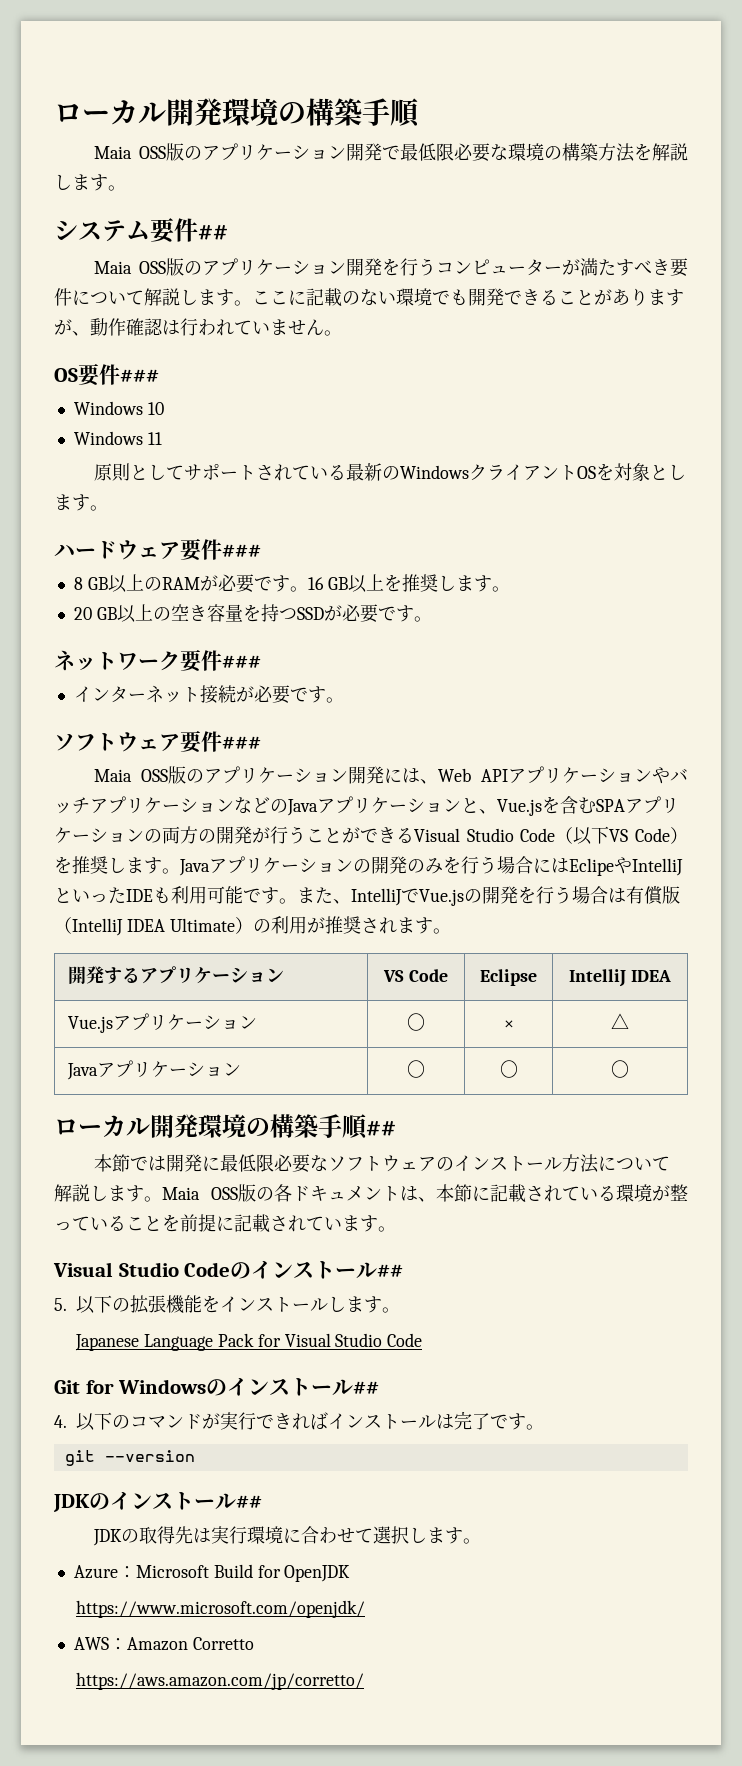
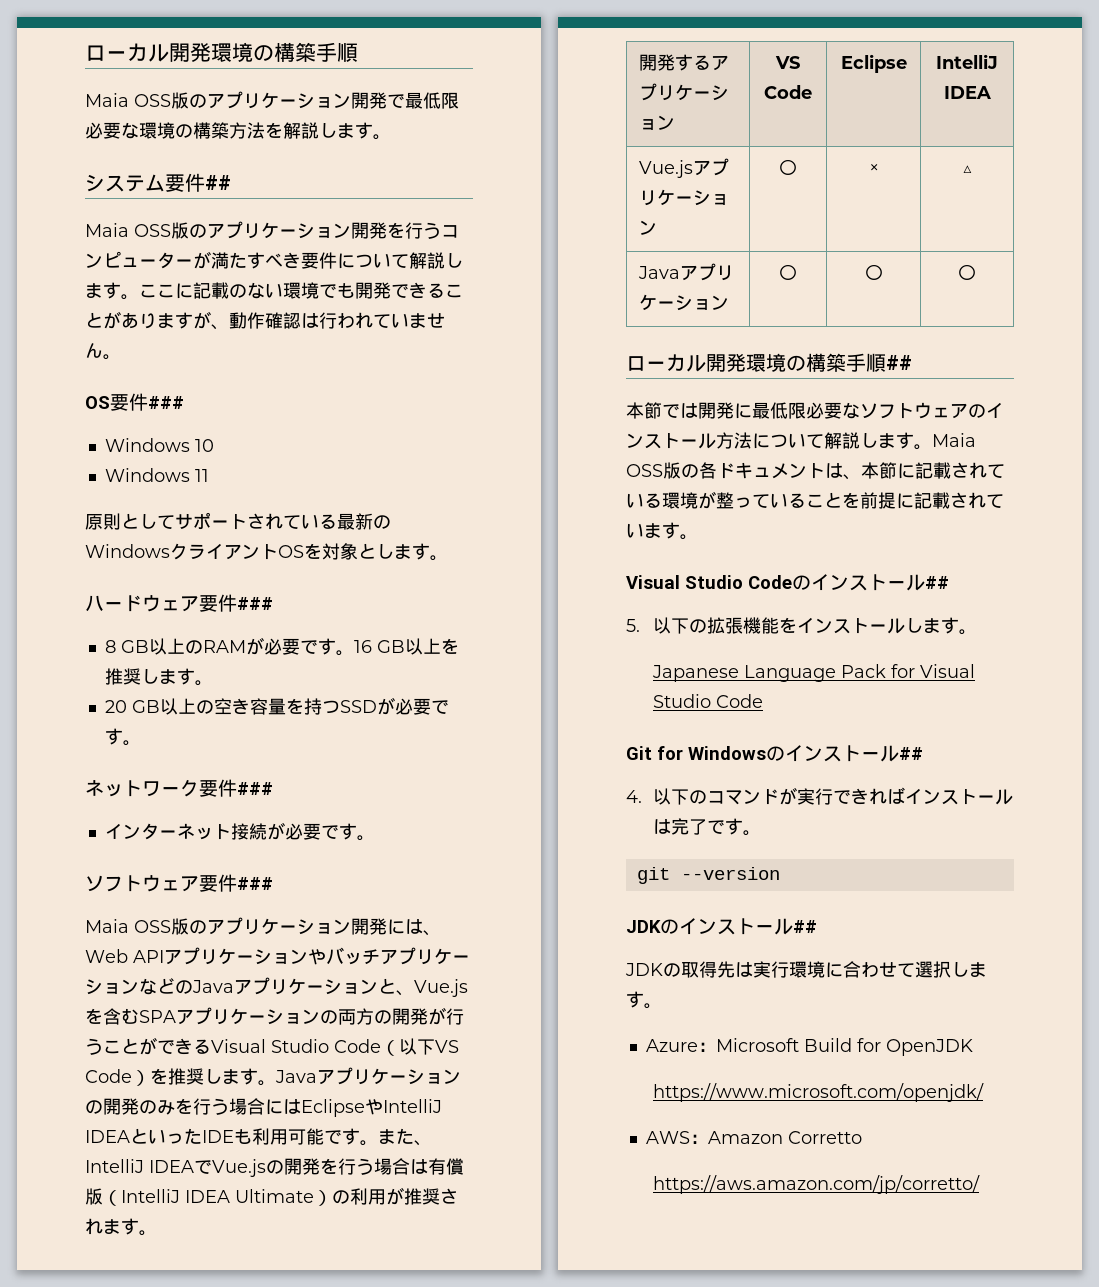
- Javaアプリケーションの開発のみを行う場合にはEclipeやIntelliJといったIDEも利用可能です。
+ Javaアプリケーションの開発のみを行う場合にはEclipseやIntelliJ IDEAといったIDEも利用可能です。
- また、IntelliJでVue.jsの開発を行う場合は有償版（IntelliJ IDEA Ultimate）の利用が推奨されます。
+ また、IntelliJ IDEAでVue.jsの開発を行う場合は有償版（IntelliJ IDEA Ultimate）の利用が推奨されます。

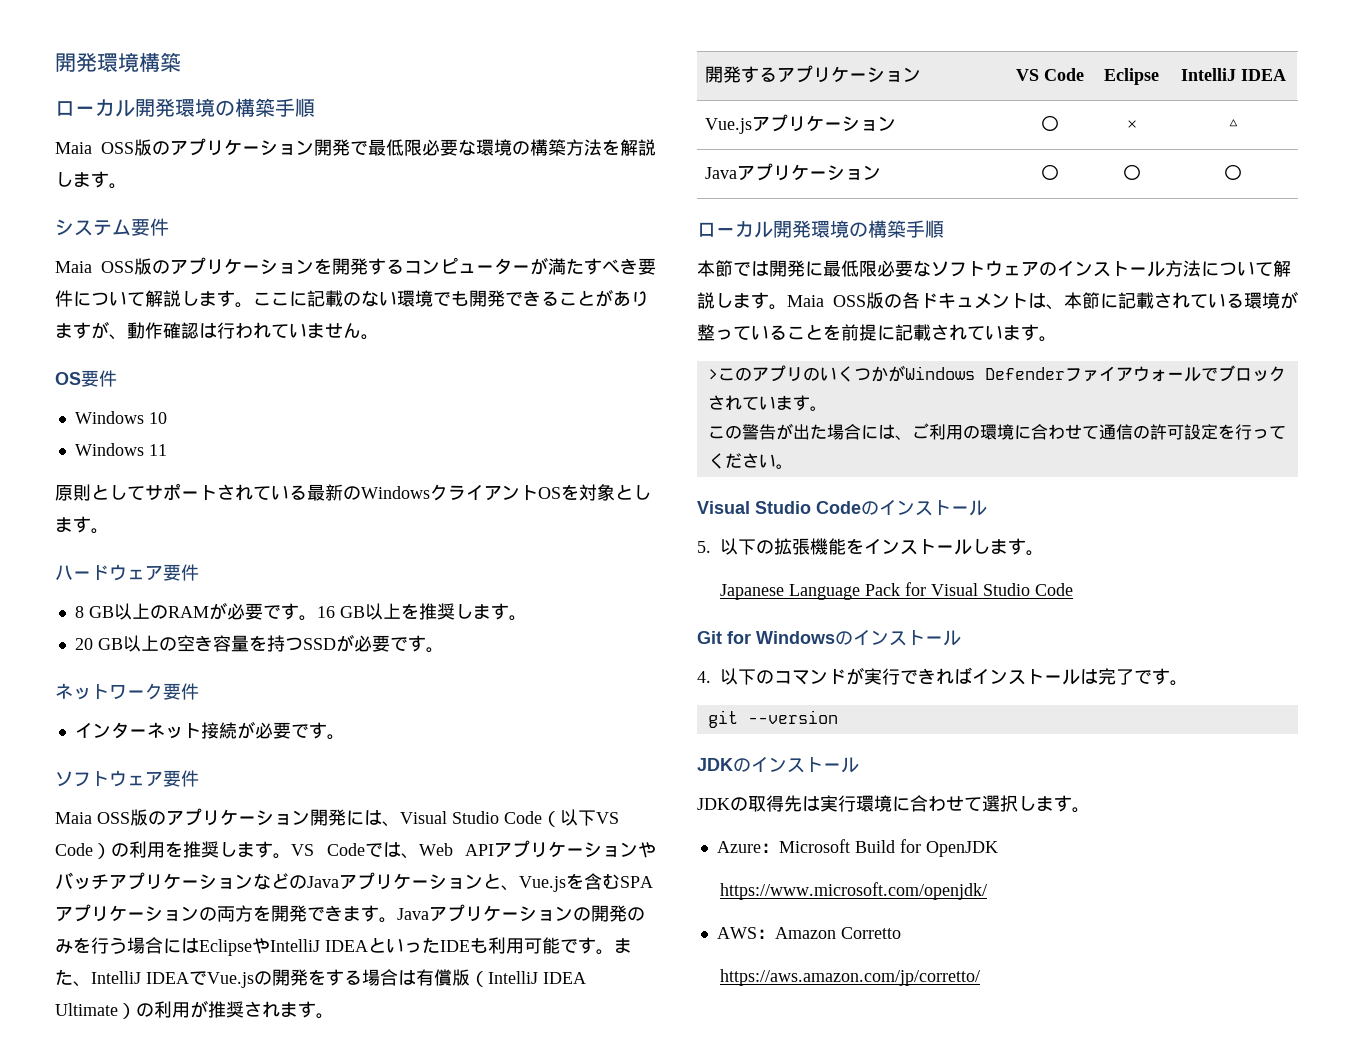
+ 開発環境構築
- システム要件##
- Maia OSS版のアプリケーション開発を行うコンピューターが満たすべき要件について解説します。
+ システム要件
+ Maia OSS版のアプリケーションを開発するコンピューターが満たすべき要件について解説します。
- OS要件###
+ OS要件
- ハードウェア要件###
+ ハードウェア要件
- ネットワーク要件###
+ ネットワーク要件
- ソフトウェア要件###
+ ソフトウェア要件
- Maia OSS版のアプリケーション開発には、Web APIアプリケーションやバッチアプリケーションなどのJavaアプリケーションと、Vue.jsを含むSPAアプリケーションの両方の開発が行うことができるVisual Studio Code（以下VS Code）を推奨します。
+ Maia OSS版のアプリケーション開発には、Visual Studio Code（以下VS Code）の利用を推奨します。VS Codeでは、Web APIアプリケーションやバッチアプリケーションなどのJavaアプリケーションと、Vue.jsを含むSPAアプリケーションの両方を開発できます。
- また、IntelliJ IDEAでVue.jsの開発を行う場合は有償版（IntelliJ IDEA Ultimate）の利用が推奨されます。
+ また、IntelliJ IDEAでVue.jsの開発をする場合は有償版（IntelliJ IDEA Ultimate）の利用が推奨されます。
  Javaアプリケーション | 〇 | 〇 | 〇
- ローカル開発環境の構築手順##
+ ローカル開発環境の構築手順
+ >このアプリのいくつかがWindows Defenderファイアウォールでブロックされています。
+ この警告が出た場合には、ご利用の環境に合わせて通信の許可設定を行ってください。
- Visual Studio Codeのインストール##
+ Visual Studio Codeのインストール
- Git for Windowsのインストール##
+ Git for Windowsのインストール
- JDKのインストール##
+ JDKのインストール

